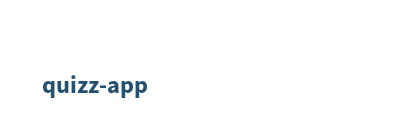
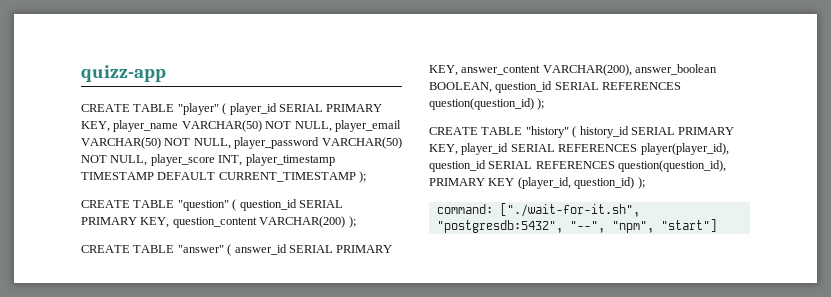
+ CREATE TABLE "player" ( player_id SERIAL PRIMARY KEY, player_name VARCHAR(50) NOT NULL, player_email VARCHAR(50) NOT NULL, player_password VARCHAR(50) NOT NULL, player_score INT, player_timestamp TIMESTAMP DEFAULT CURRENT_TIMESTAMP );
+ CREATE TABLE "question" ( question_id SERIAL PRIMARY KEY, question_content VARCHAR(200) );
+ CREATE TABLE "answer" ( answer_id SERIAL PRIMARY KEY, answer_content VARCHAR(200), answer_boolean BOOLEAN, question_id SERIAL REFERENCES question(question_id) );
+ CREATE TABLE "history" ( history_id SERIAL PRIMARY KEY, player_id SERIAL REFERENCES player(player_id), question_id SERIAL REFERENCES question(question_id), PRIMARY KEY (player_id, question_id) );
+ command: ["./wait-for-it.sh", "postgresdb:5432", "--", "npm", "start"]

